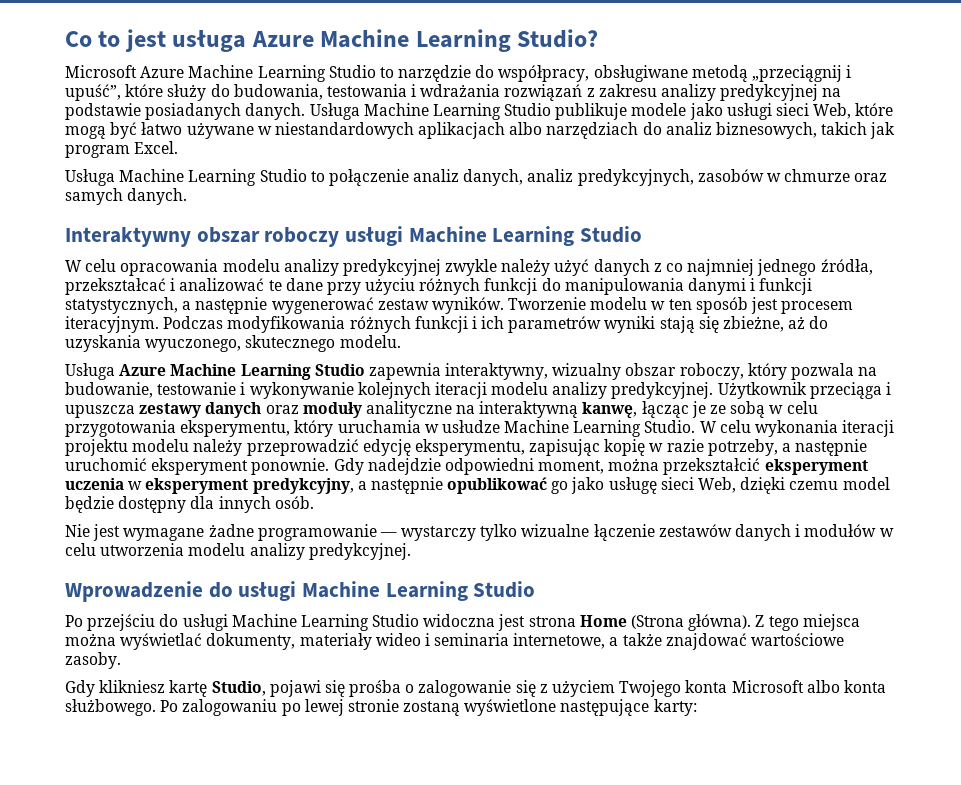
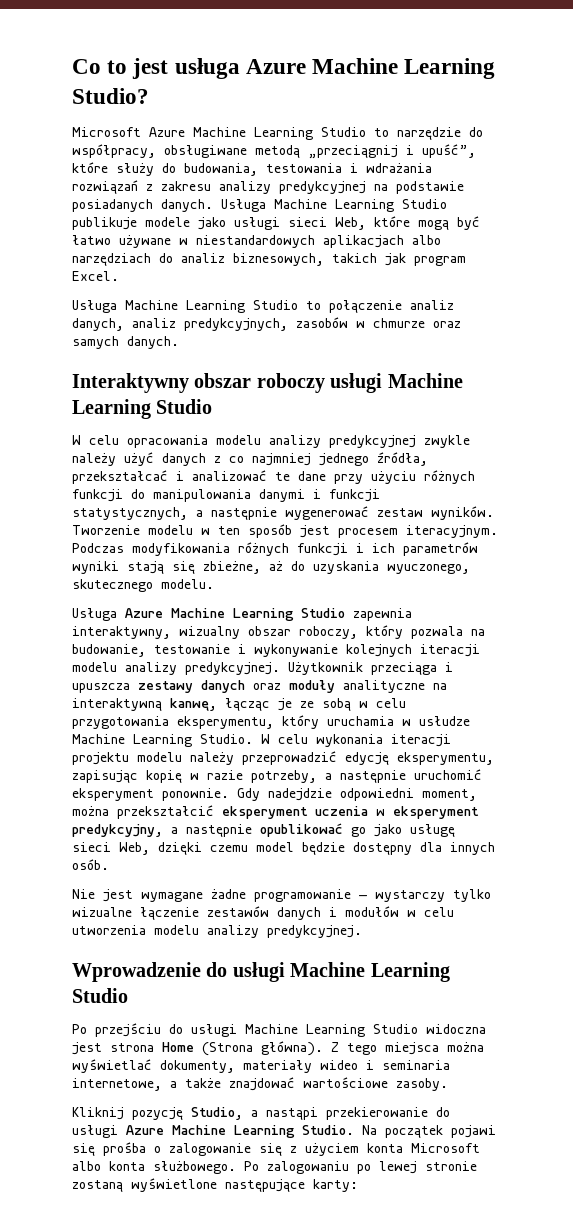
- Gdy klikniesz kartę Studio, pojawi się prośba o zalogowanie się z użyciem Twojego konta Microsoft albo konta służbowego.
+ Kliknij pozycję Studio, a nastąpi przekierowanie do usługi Azure Machine Learning Studio. Na początek pojawi się prośba o zalogowanie się z użyciem konta Microsoft albo konta służbowego.

